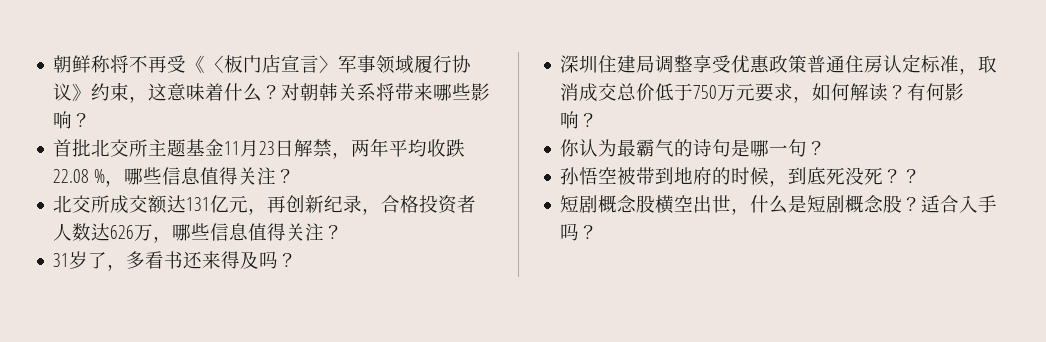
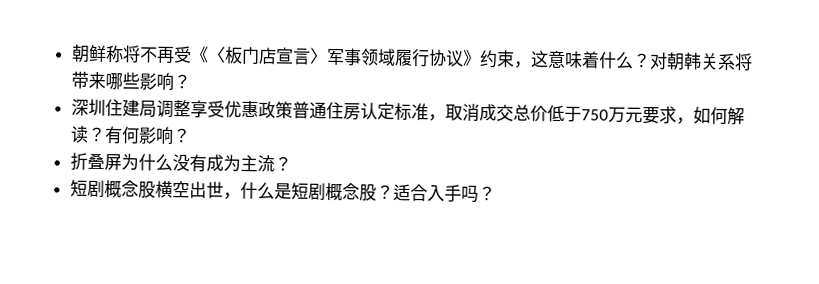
- 首批北交所主题基金11月23日解禁，两年平均收跌22.08 %，哪些信息值得关注？
- 北交所成交额达131亿元，再创新纪录，合格投资者人数达626万，哪些信息值得关注？
- 31岁了，多看书还来得及吗？
- 你认为最霸气的诗句是哪一句？
- 孙悟空被带到地府的时候，到底死没死？？
+ 折叠屏为什么没有成为主流？

